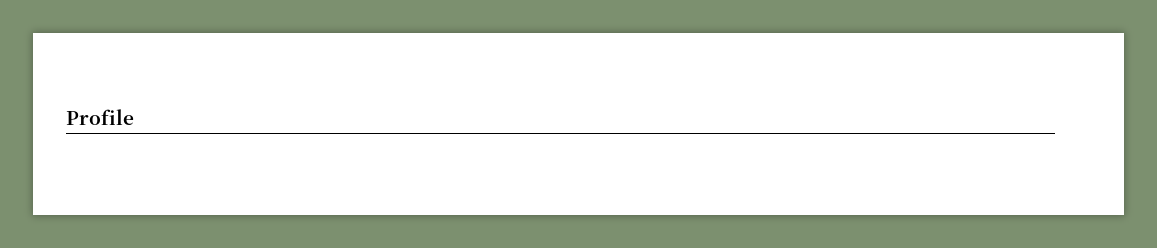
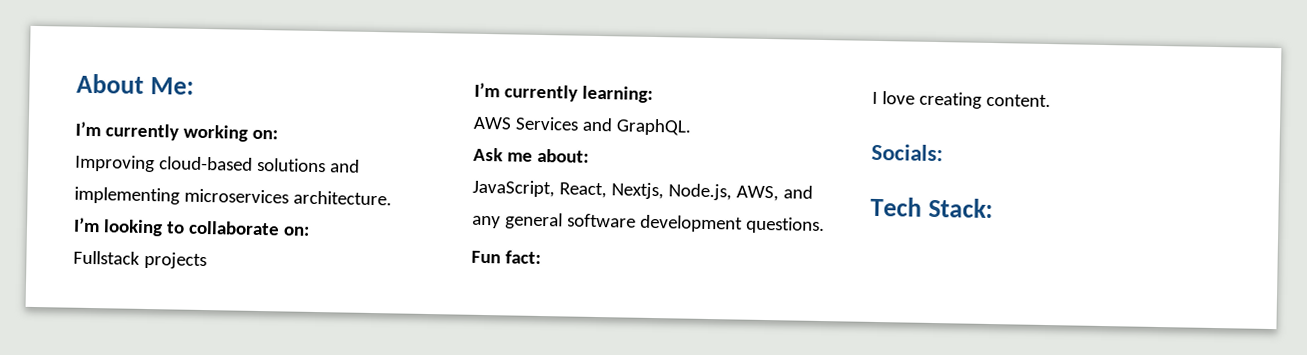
- Profile
+ About Me:
+ I’m currently working on:
+ Improving cloud-based solutions and implementing microservices architecture.
+ I’m looking to collaborate on:
+ Fullstack projects
+ I’m currently learning:
+ AWS Services and GraphQL.
+ Ask me about:
+ JavaScript, React, Nextjs, Node.js, AWS, and any general software development questions.
+ Fun fact:
+ I love creating content.
+ Socials:
+ Tech Stack:

